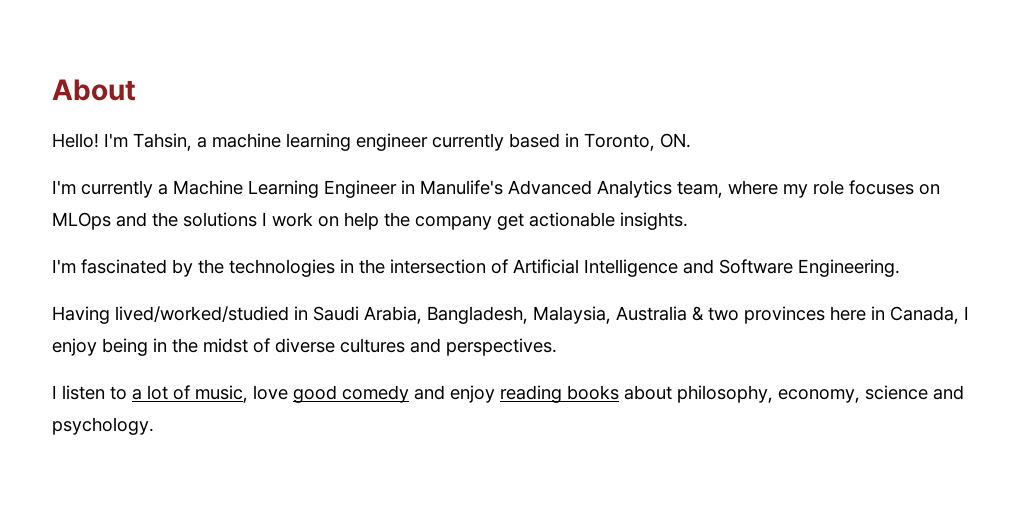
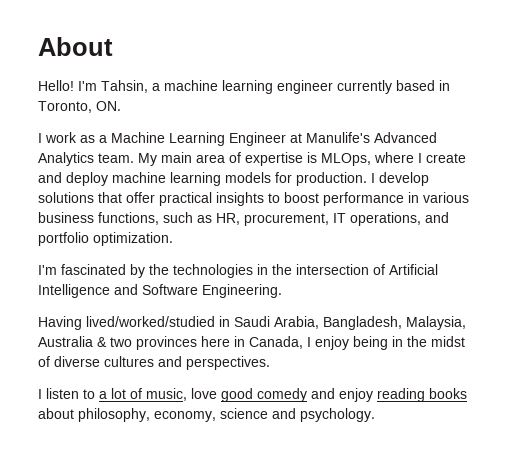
- I'm currently a Machine Learning Engineer in Manulife's Advanced Analytics team, where my role focuses on MLOps and the solutions I work on help the company get actionable insights.
+ I work as a Machine Learning Engineer at Manulife's Advanced Analytics team. My main area of expertise is MLOps, where I create and deploy machine learning models for production. I develop solutions that offer practical insights to boost performance in various business functions, such as HR, procurement, IT operations, and portfolio optimization.

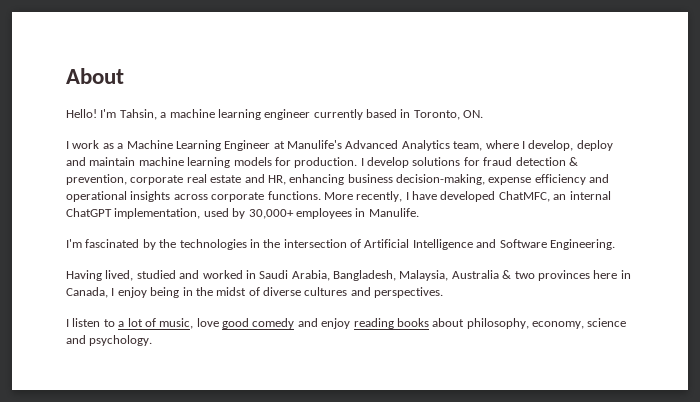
- I work as a Machine Learning Engineer at Manulife's Advanced Analytics team. My main area of expertise is MLOps, where I create and deploy machine learning models for production.
+ I work as a Machine Learning Engineer at Manulife's Advanced Analytics team, where I develop, deploy and maintain machine learning models for production.
- I develop solutions that offer practical insights to boost performance in various business functions, such as HR, procurement, IT operations, and portfolio optimization.
+ I develop solutions for fraud detection & prevention, corporate real estate and HR, enhancing business decision-making, expense efficiency and operational insights across corporate functions. More recently, I have developed ChatMFC, an internal ChatGPT implementation, used by 30,000+ employees in Manulife.
- Having lived/worked/studied in Saudi Arabia, Bangladesh, Malaysia, Australia & two provinces here in Canada, I enjoy being in the midst of diverse cultures and perspectives.
+ Having lived, studied and worked in Saudi Arabia, Bangladesh, Malaysia, Australia & two provinces here in Canada, I enjoy being in the midst of diverse cultures and perspectives.

